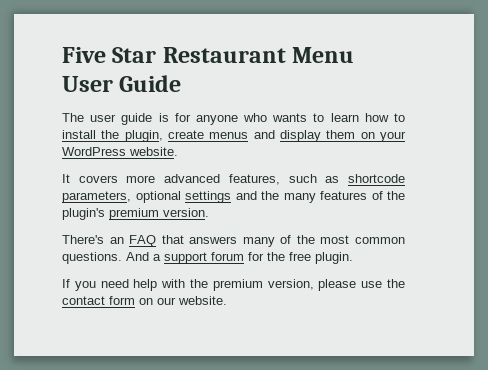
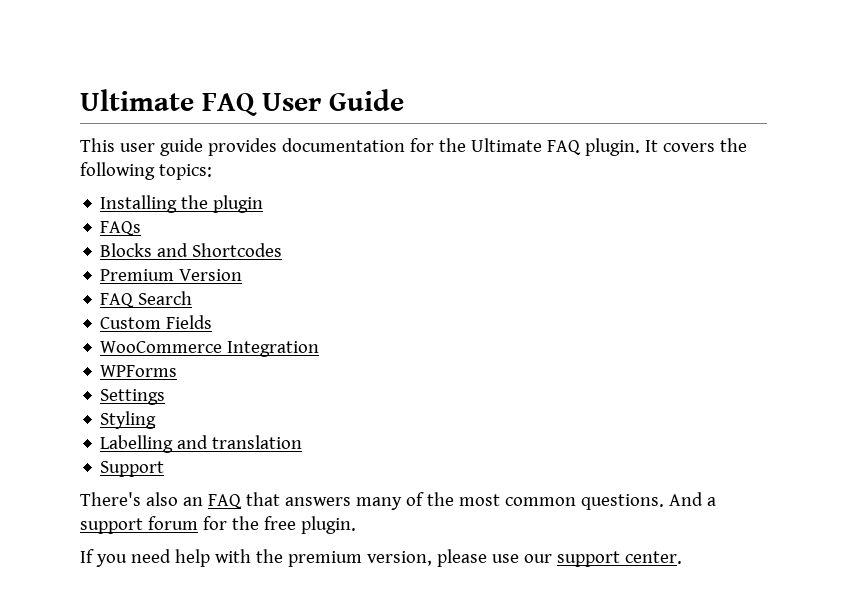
- Five Star Restaurant Menu User Guide
+ Ultimate FAQ User Guide
- The user guide is for anyone who wants to learn how to install the plugin, create menus and display them on your WordPress website.
- It covers more advanced features, such as shortcode parameters, optional settings and the many features of the plugin's premium version.
+ This user guide provides documentation for the Ultimate FAQ plugin. It covers the following topics:
+ Installing the plugin
+ FAQs
+ Blocks and Shortcodes
+ Premium Version
+ FAQ Search
+ Custom Fields
+ WooCommerce Integration
+ WPForms
+ Settings
+ Styling
+ Labelling and translation
+ Support
- There's an FAQ that answers many of the most common questions.
+ There's also an FAQ that answers many of the most common questions.
- If you need help with the premium version, please use the contact form on our website.
+ If you need help with the premium version, please use our support center.

